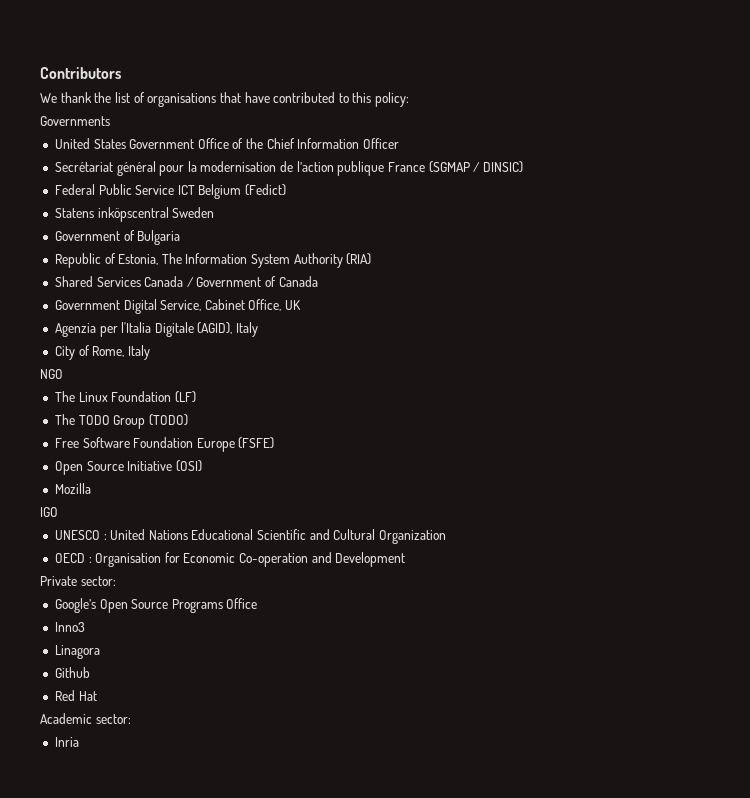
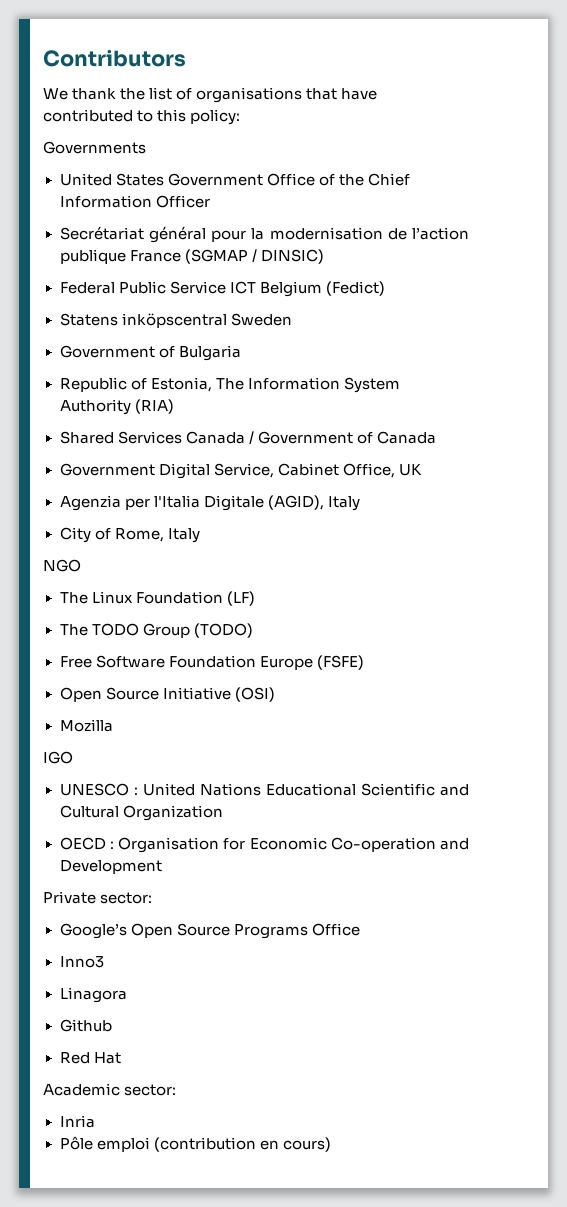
+ Pôle emploi (contribution en cours)

